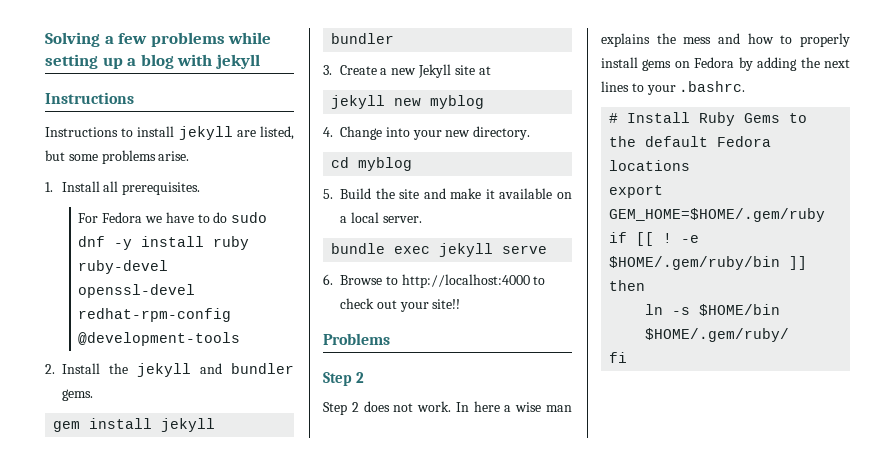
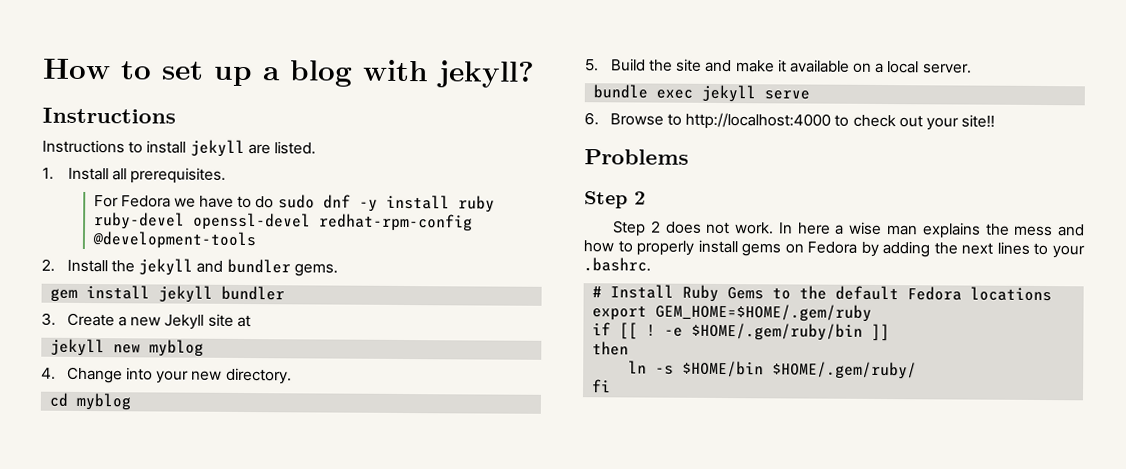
- Solving a few problems while setting up a blog with jekyll
+ How to set up a blog with jekyll?
- Instructions to install jekyll are listed, but some problems arise.
+ Instructions to install jekyll are listed.

